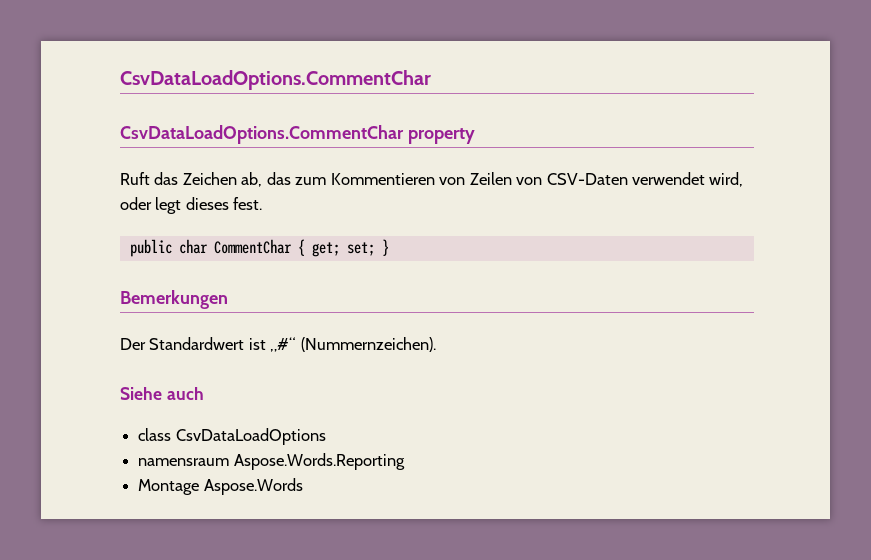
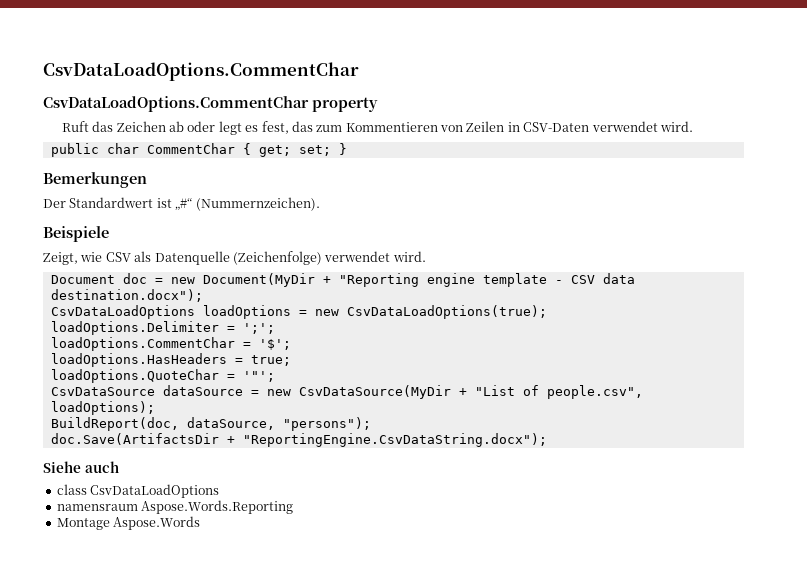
- Ruft das Zeichen ab, das zum Kommentieren von Zeilen von CSV-Daten verwendet wird, oder legt dieses fest.
+ Ruft das Zeichen ab oder legt es fest, das zum Kommentieren von Zeilen in CSV-Daten verwendet wird.
+ Beispiele
+ Zeigt, wie CSV als Datenquelle (Zeichenfolge) verwendet wird.
+ Document doc = new Document(MyDir + "Reporting engine template - CSV data destination.docx");
+ CsvDataLoadOptions loadOptions = new CsvDataLoadOptions(true);
+ loadOptions.Delimiter = ';';
+ loadOptions.CommentChar = '$';
+ loadOptions.HasHeaders = true;
+ loadOptions.QuoteChar = '"';
+ CsvDataSource dataSource = new CsvDataSource(MyDir + "List of people.csv", loadOptions);
+ BuildReport(doc, dataSource, "persons");
+ doc.Save(ArtifactsDir + "ReportingEngine.CsvDataString.docx");

